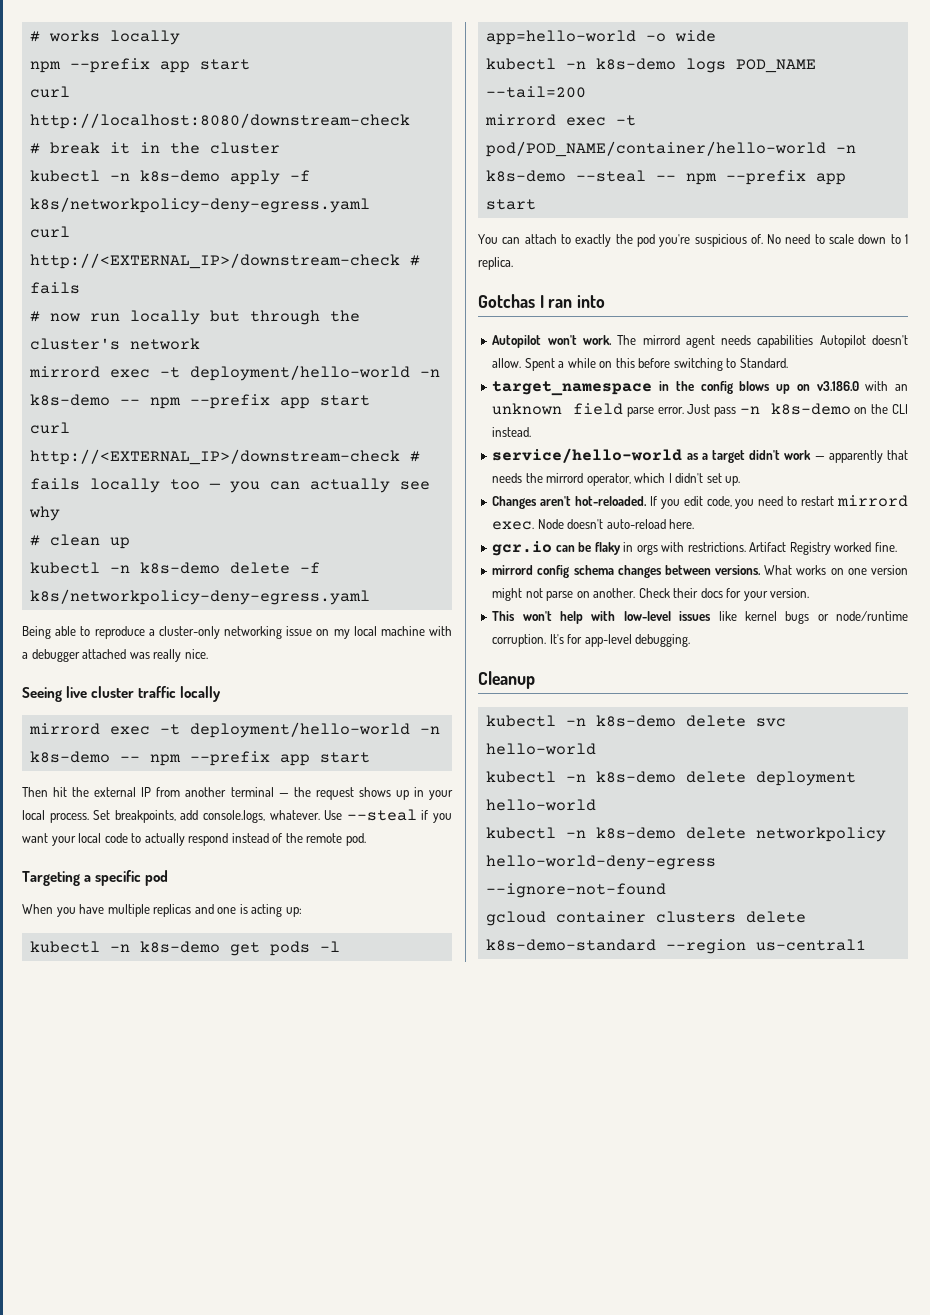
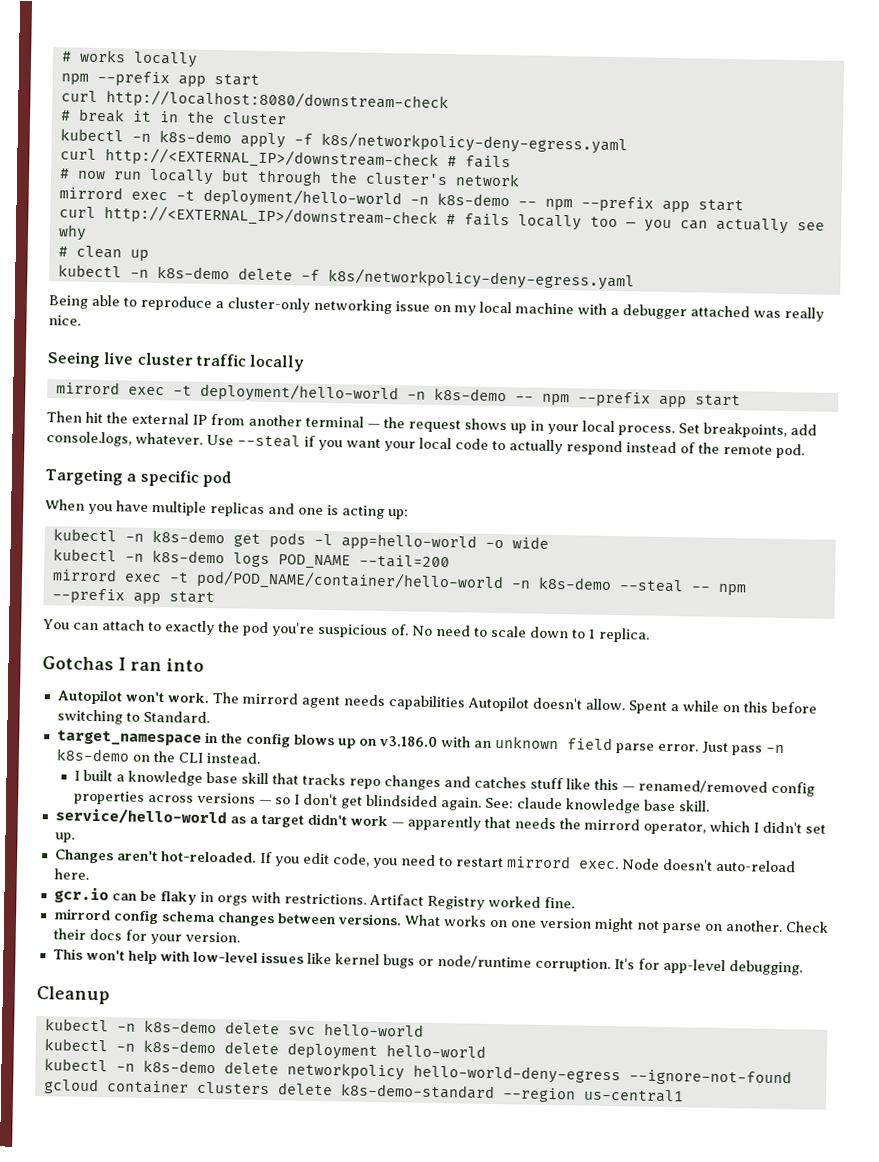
+ I built a knowledge base skill that tracks repo changes and catches stuff like this — renamed/removed config properties across versions — so I don't get blindsided again. See: claude knowledge base skill.

